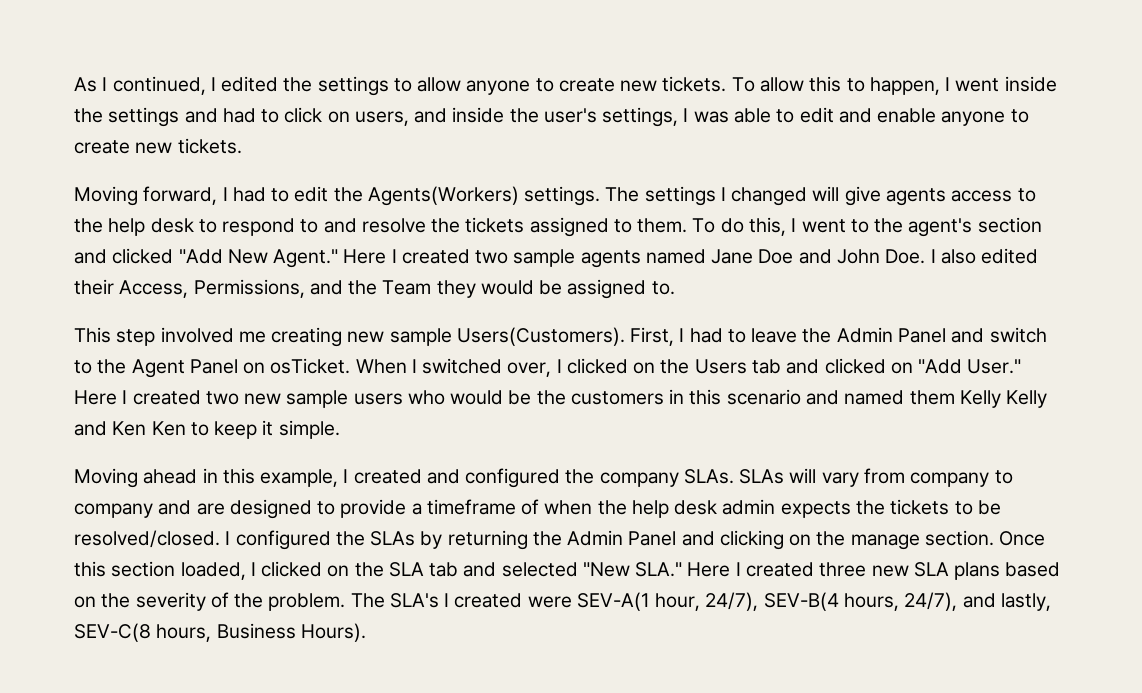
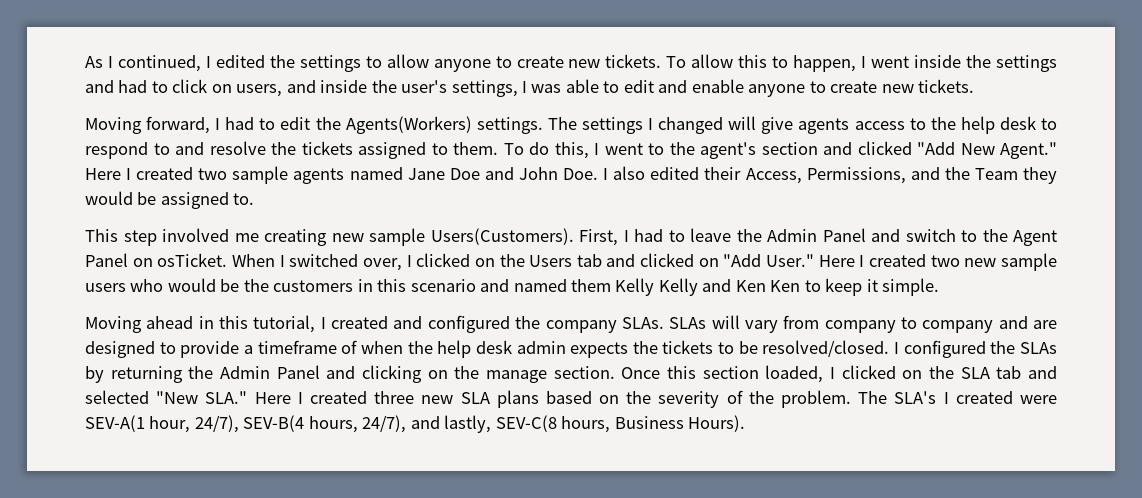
- Moving ahead in this example, I created and configured the company SLAs.
+ Moving ahead in this tutorial, I created and configured the company SLAs.

